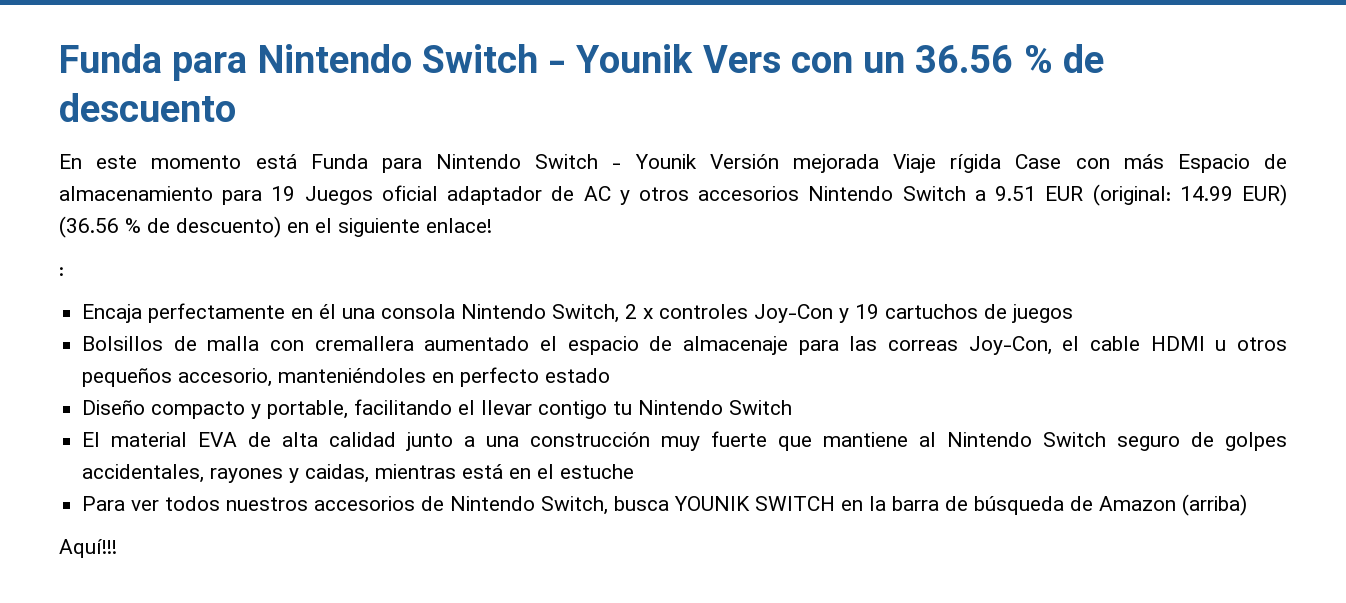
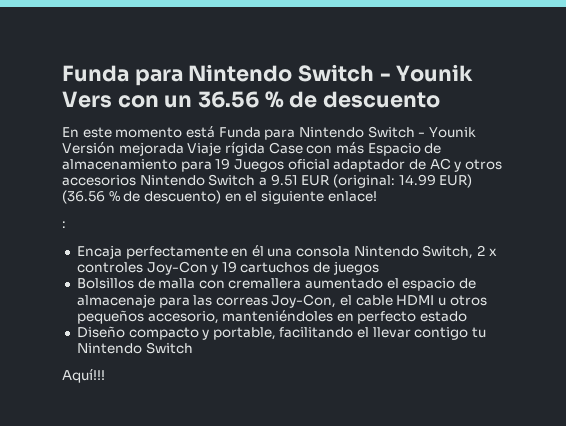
- El material EVA de alta calidad junto a una construcción muy fuerte que mantiene al Nintendo Switch seguro de golpes accidentales, rayones y caidas, mientras está en el estuche
- Para ver todos nuestros accesorios de Nintendo Switch, busca YOUNIK SWITCH en la barra de búsqueda de Amazon (arriba)

